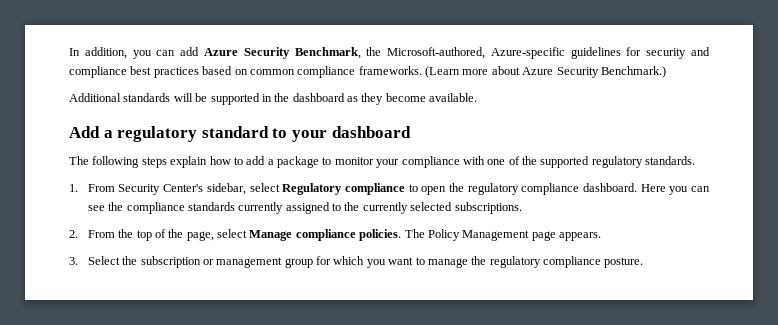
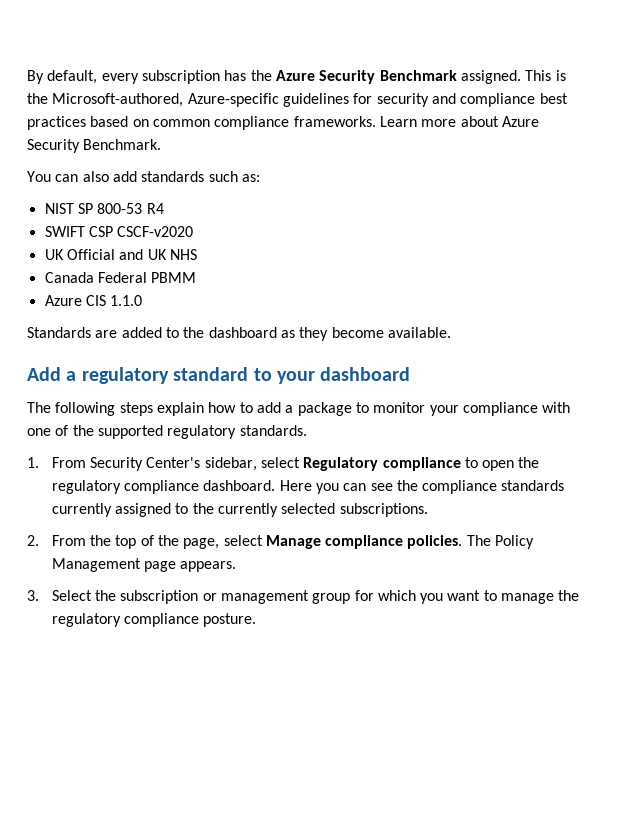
- In addition, you can add Azure Security Benchmark, the Microsoft-authored, Azure-specific guidelines for security and compliance best practices based on common compliance frameworks.
+ By default, every subscription has the Azure Security Benchmark assigned. This is the Microsoft-authored, Azure-specific guidelines for security and compliance best practices based on common compliance frameworks.
- (Learn more about Azure Security Benchmark.)
- Additional standards will be supported in the dashboard as they become available.
+ Learn more about Azure Security Benchmark.
+ You can also add standards such as:
+ NIST SP 800-53 R4
+ SWIFT CSP CSCF-v2020
+ UK Official and UK NHS
+ Canada Federal PBMM
+ Azure CIS 1.1.0
+ Standards are added to the dashboard as they become available.

